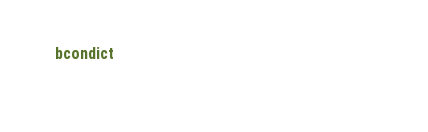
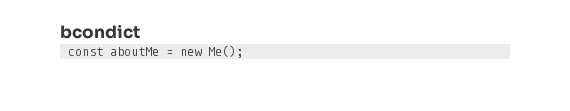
+ const aboutMe = new Me();

